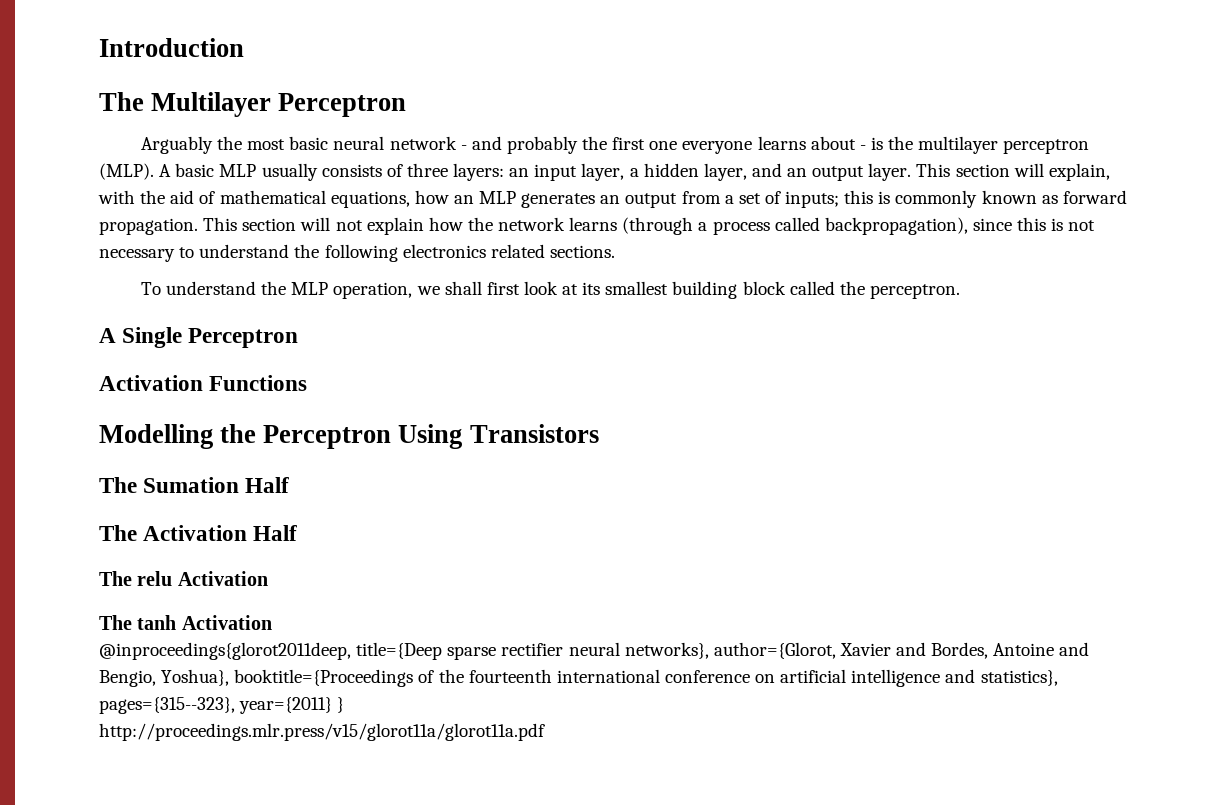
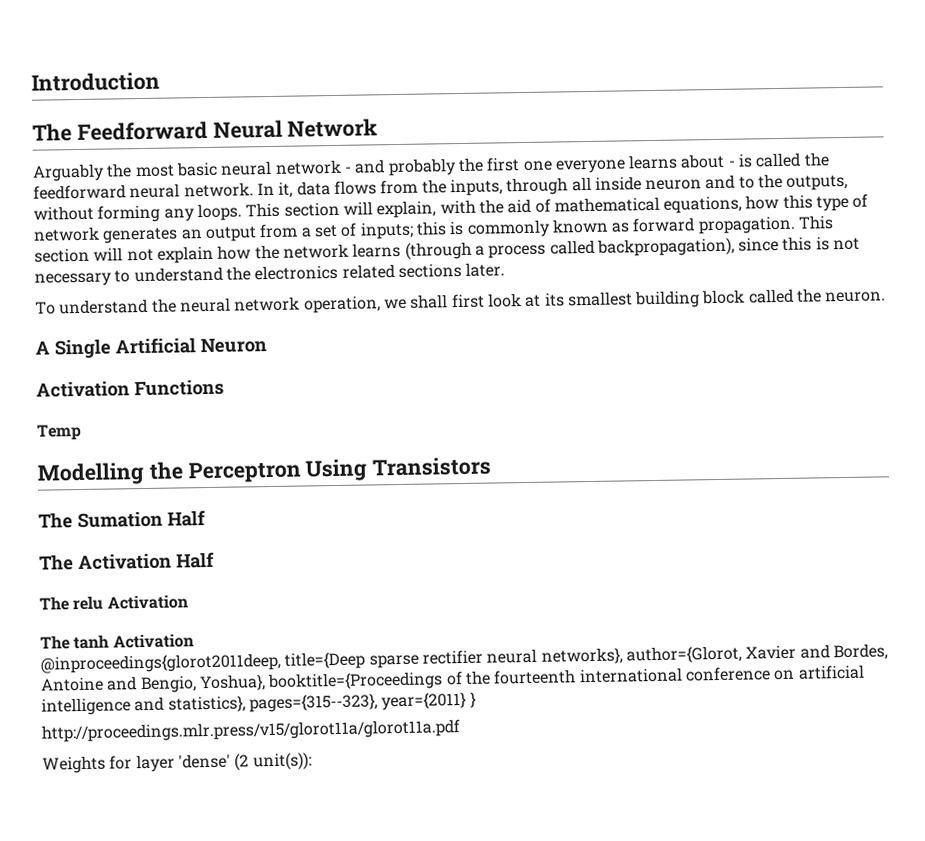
- The Multilayer Perceptron
+ The Feedforward Neural Network
- Arguably the most basic neural network - and probably the first one everyone learns about - is the multilayer perceptron (MLP). A basic MLP usually consists of three layers: an input layer, a hidden layer, and an output layer.
+ Arguably the most basic neural network - and probably the first one everyone learns about - is called the feedforward neural network. In it, data flows from the inputs, through all inside neuron and to the outputs, without forming any loops.
- This section will explain, with the aid of mathematical equations, how an MLP generates an output from a set of inputs; this is commonly known as forward propagation.
+ This section will explain, with the aid of mathematical equations, how this type of network generates an output from a set of inputs; this is commonly known as forward propagation.
- This section will not explain how the network learns (through a process called backpropagation), since this is not necessary to understand the following electronics related sections.
+ This section will not explain how the network learns (through a process called backpropagation), since this is not necessary to understand the electronics related sections later.
- To understand the MLP operation, we shall first look at its smallest building block called the perceptron.
+ To understand the neural network operation, we shall first look at its smallest building block called the neuron.
- A Single Perceptron
+ A Single Artificial Neuron
+ Temp
+ Weights for layer 'dense' (2 unit(s)):

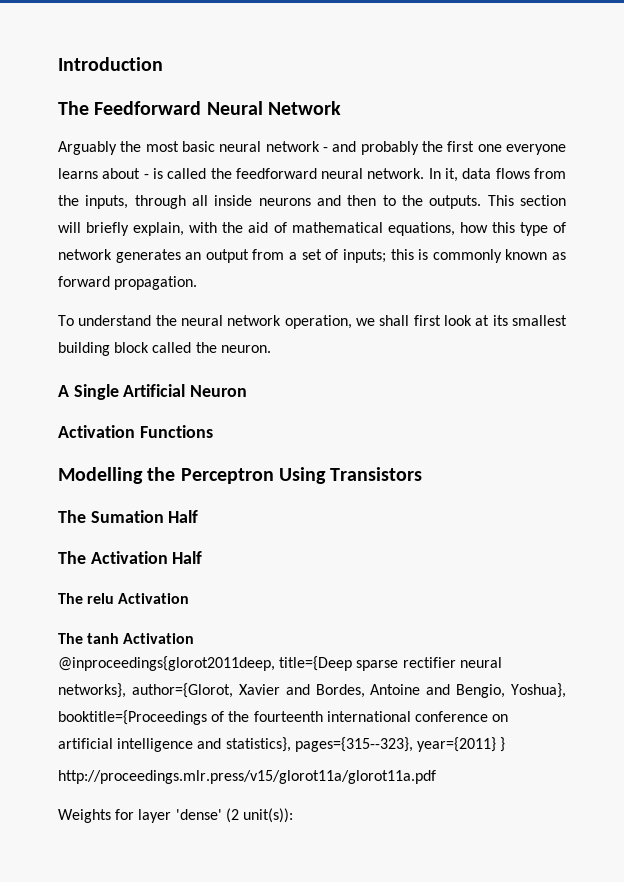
- In it, data flows from the inputs, through all inside neuron and to the outputs, without forming any loops. This section will explain, with the aid of mathematical equations, how this type of network generates an output from a set of inputs; this is commonly known as forward propagation. This section will not explain how the network learns (through a process called backpropagation), since this is not necessary to understand the electronics related sections later.
+ In it, data flows from the inputs, through all inside neurons and then to the outputs. This section will briefly explain, with the aid of mathematical equations, how this type of network generates an output from a set of inputs; this is commonly known as forward propagation.
- Temp

